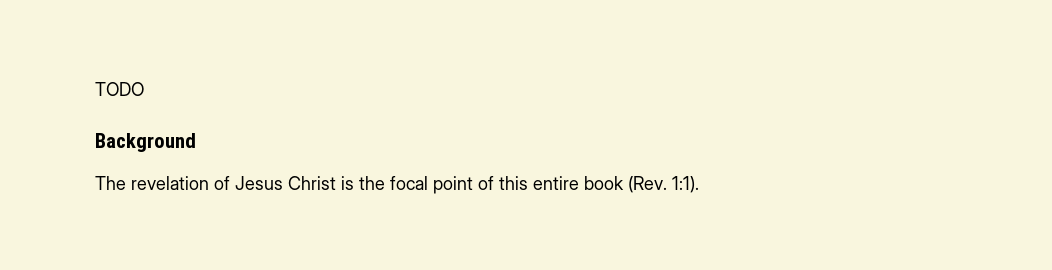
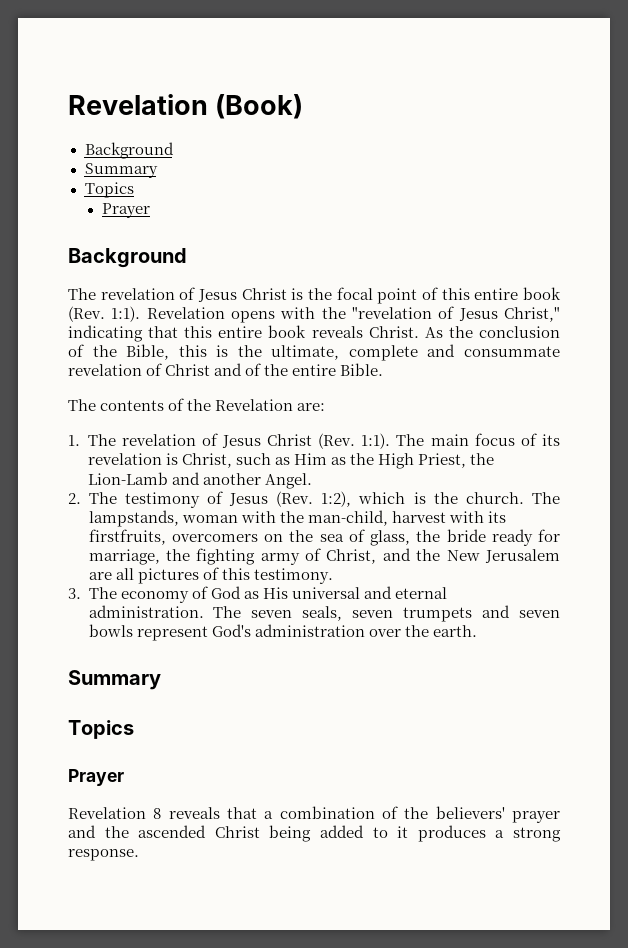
- TODO
+ Revelation (Book)
+ Background
+ Summary
+ Topics
+ Prayer
+ Revelation opens with the "revelation of Jesus Christ," indicating that this entire book reveals Christ. As the conclusion of the Bible, this is the ultimate, complete and consummate revelation of Christ and of the entire Bible.
+ The contents of the Revelation are:
+ 1. The revelation of Jesus Christ (Rev. 1:1). The main focus of its revelation is Christ, such as Him as the High Priest, the Lion-Lamb and another Angel.
+ 2. The testimony of Jesus (Rev. 1:2), which is the church. The lampstands, woman with the man-child, harvest with its firstfruits, overcomers on the sea of glass, the bride ready for marriage, the fighting army of Christ, and the New Jerusalem are all pictures of this testimony.
+ 3. The economy of God as His universal and eternal administration. The seven seals, seven trumpets and seven bowls represent God's administration over the earth.
+ Summary
+ Topics
+ Prayer
+ Revelation 8 reveals that a combination of the believers' prayer and the ascended Christ being added to it produces a strong response.

